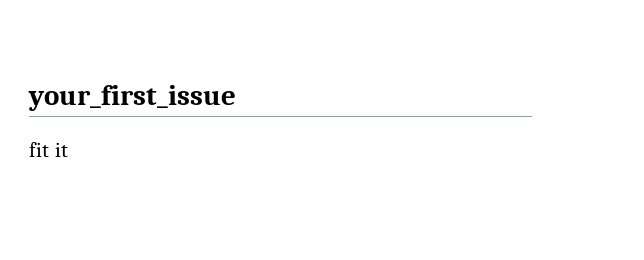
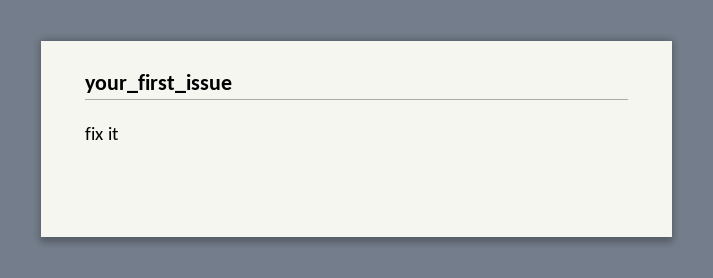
- fit it
+ fix it

